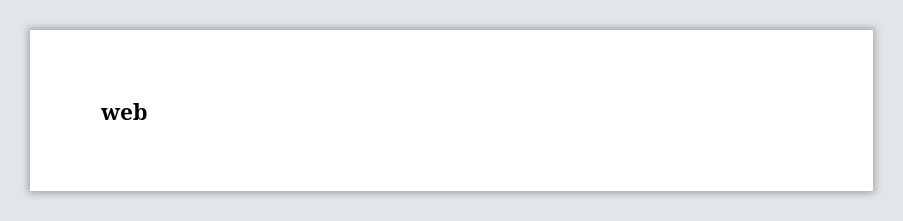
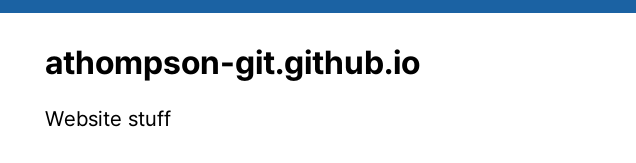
- web
+ athompson-git.github.io
+ Website stuff

